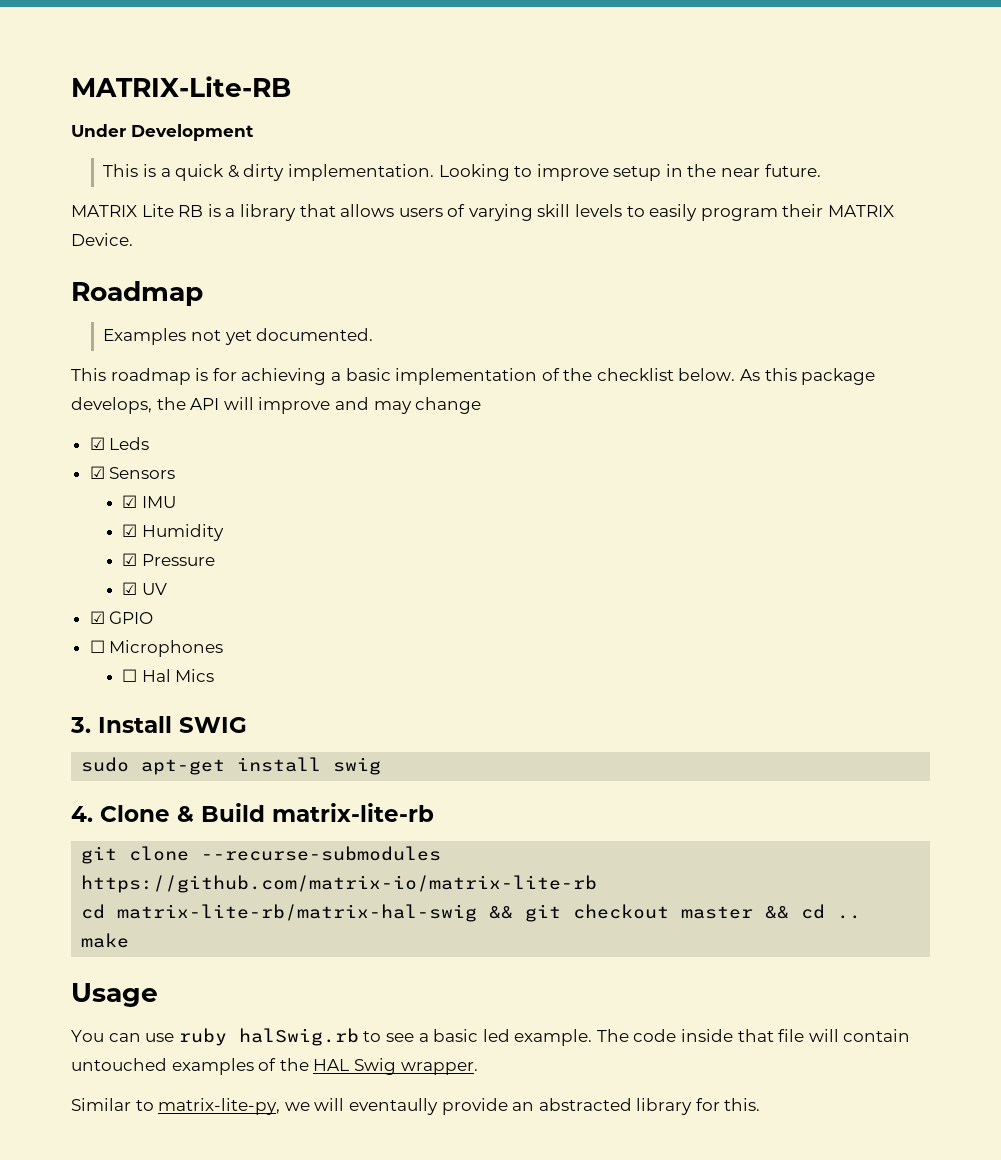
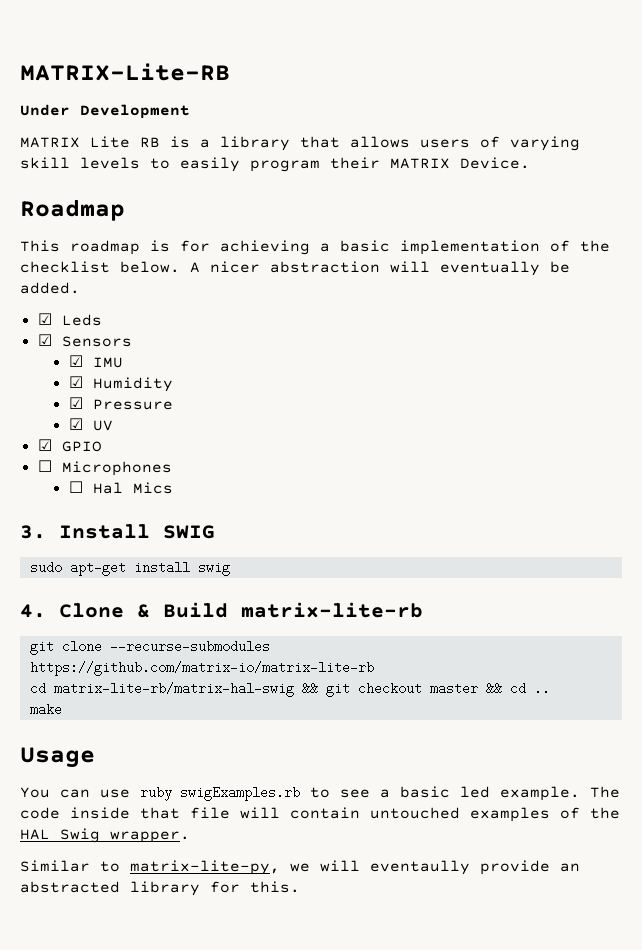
- This is a quick & dirty implementation. Looking to improve setup in the near future.
- Examples not yet documented.
- As this package develops, the API will improve and may change
+ A nicer abstraction will eventually be added.
- You can use ruby halSwig.rb to see a basic led example.
+ You can use ruby swigExamples.rb to see a basic led example.

